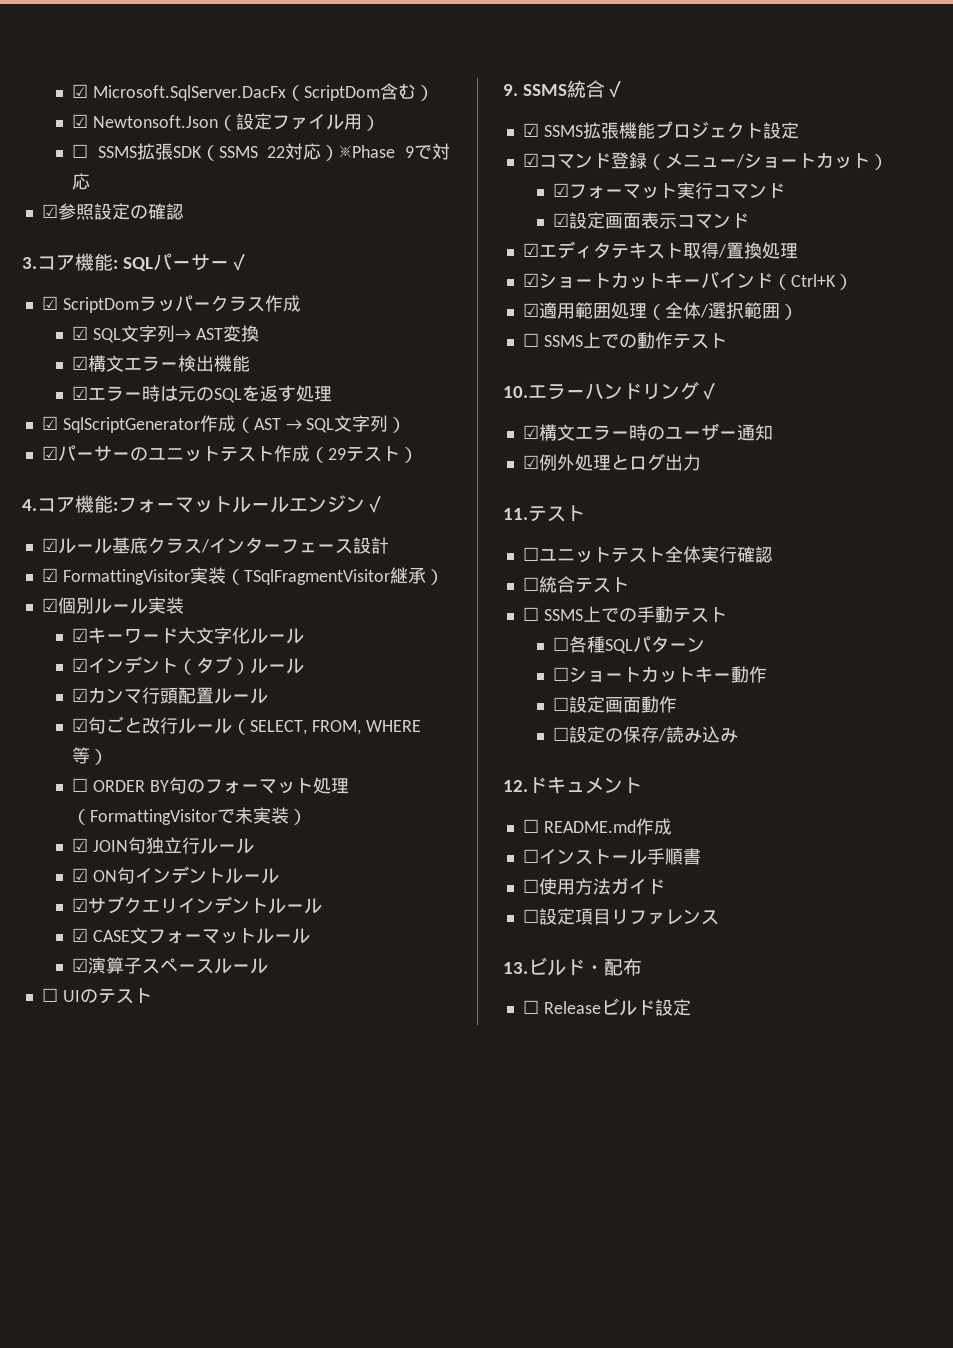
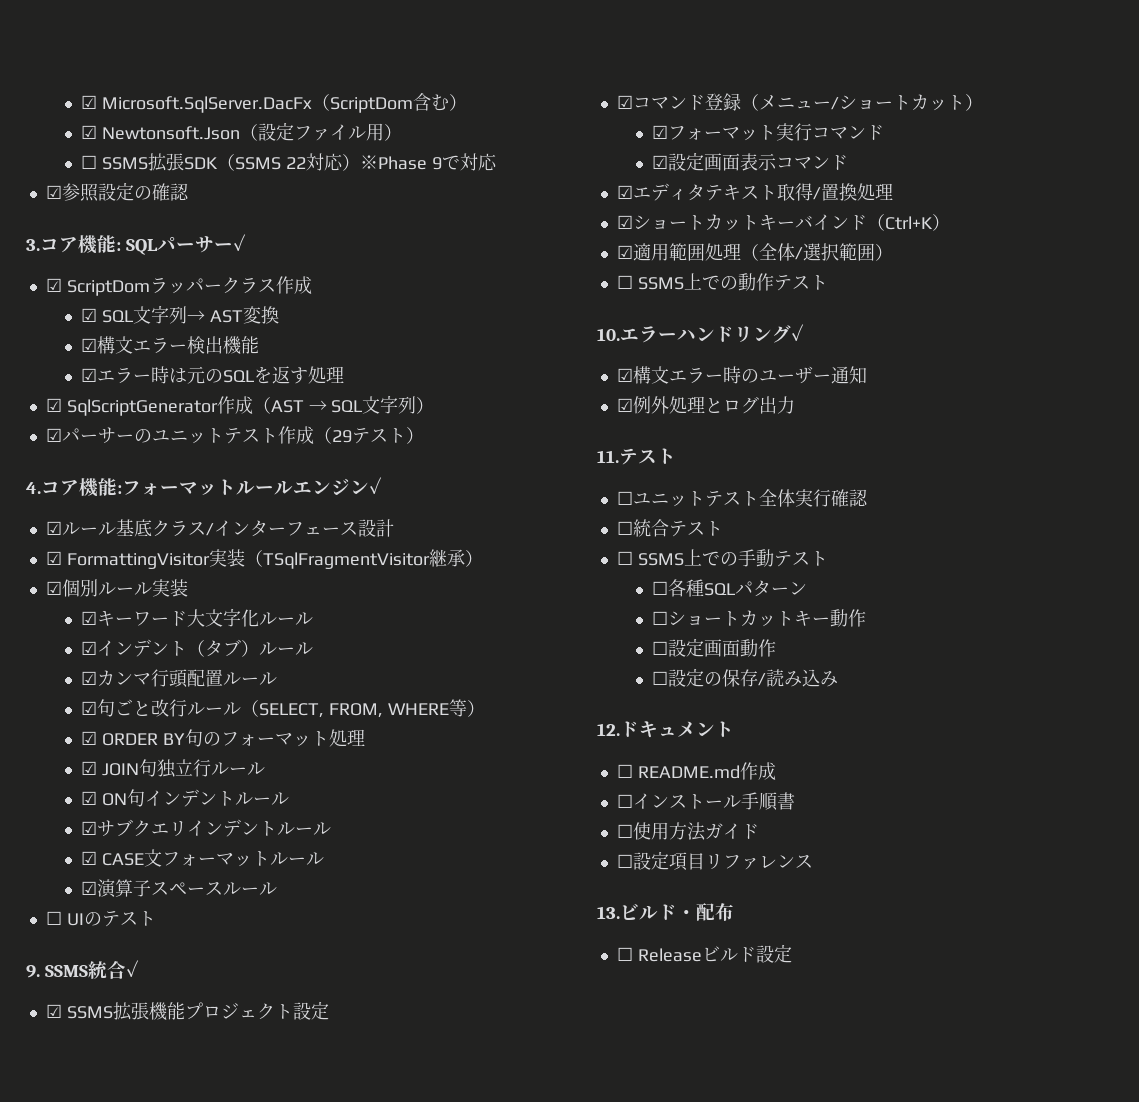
- ☐ ORDER BY句のフォーマット処理（FormattingVisitorで未実装）
+ ☑ ORDER BY句のフォーマット処理

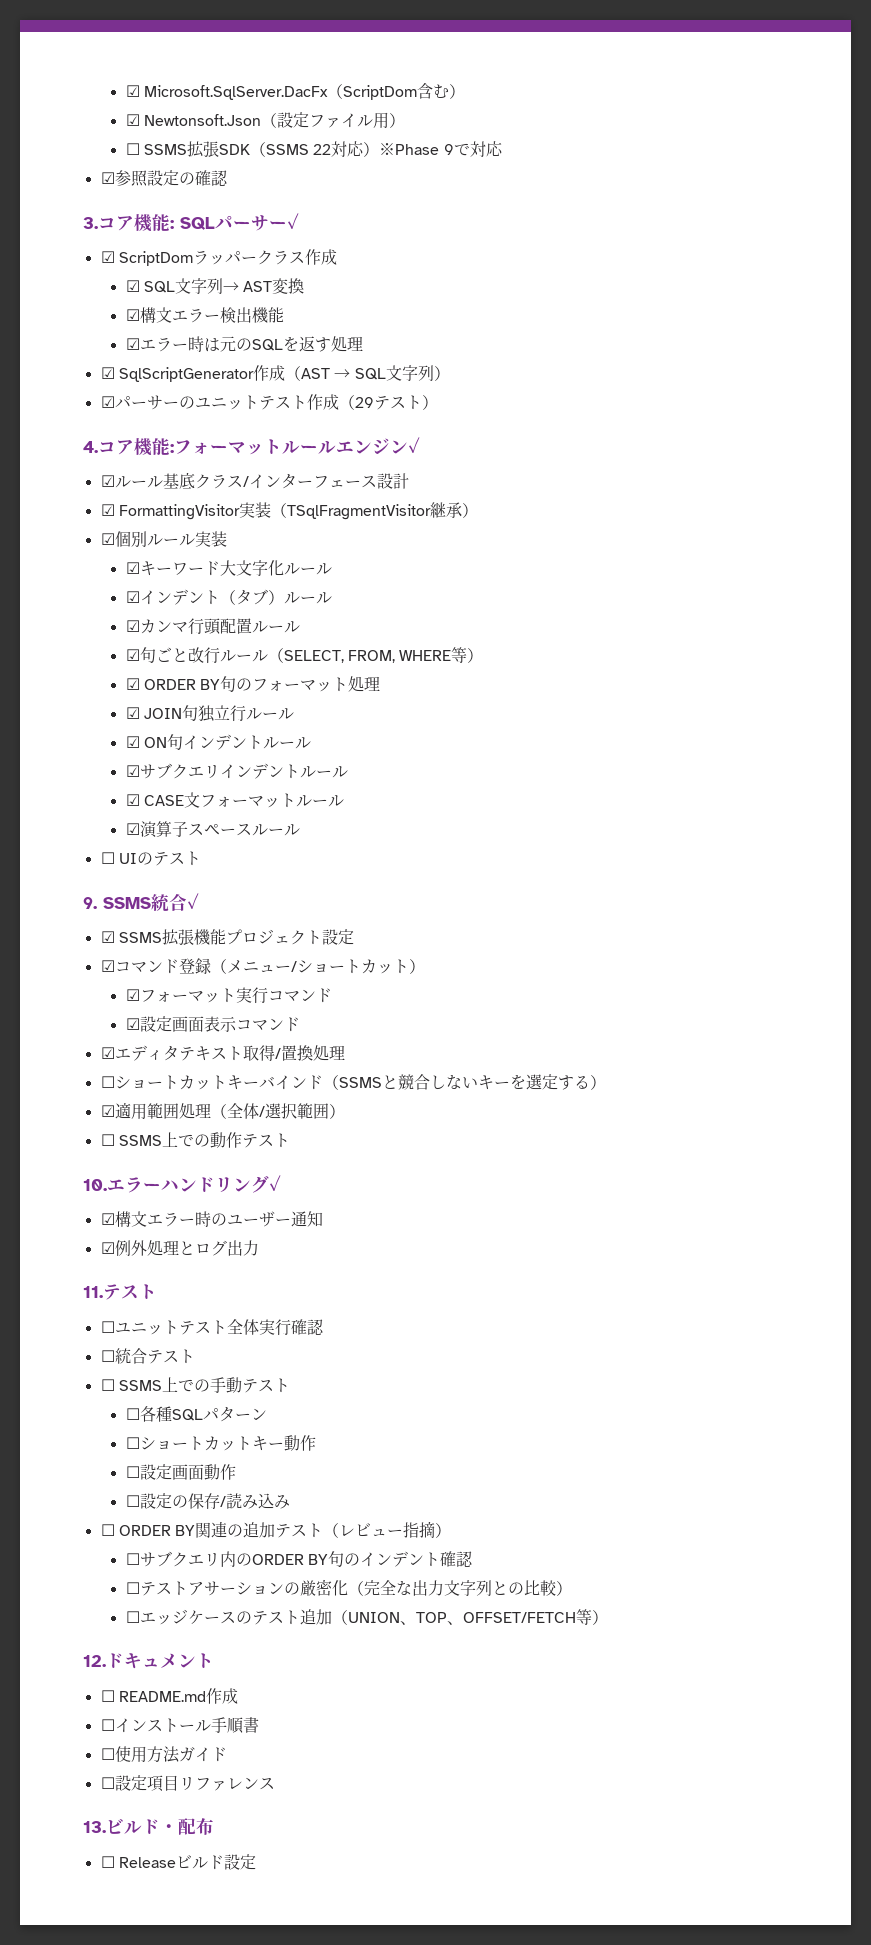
- ☑ショートカットキーバインド（Ctrl+K）
+ ☐ショートカットキーバインド（SSMSと競合しないキーを選定する）
+ ☐ ORDER BY関連の追加テスト（レビュー指摘）
+ ☐サブクエリ内のORDER BY句のインデント確認
+ ☐テストアサーションの厳密化（完全な出力文字列との比較）
+ ☐エッジケースのテスト追加（UNION、TOP、OFFSET/FETCH等）

